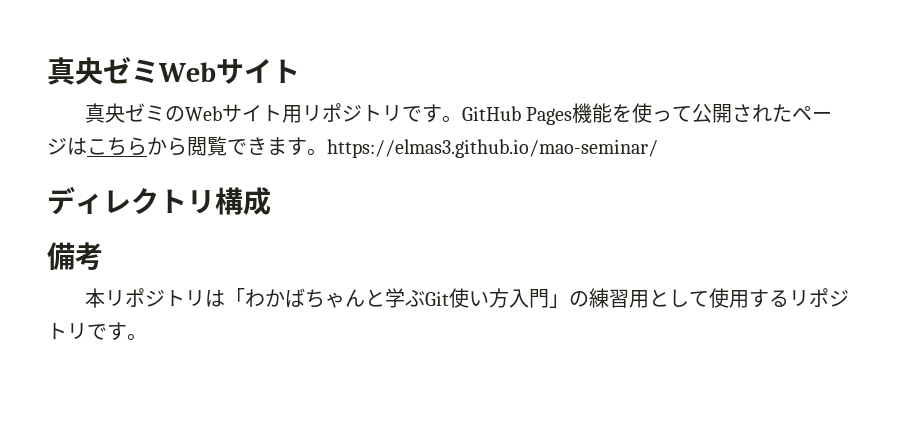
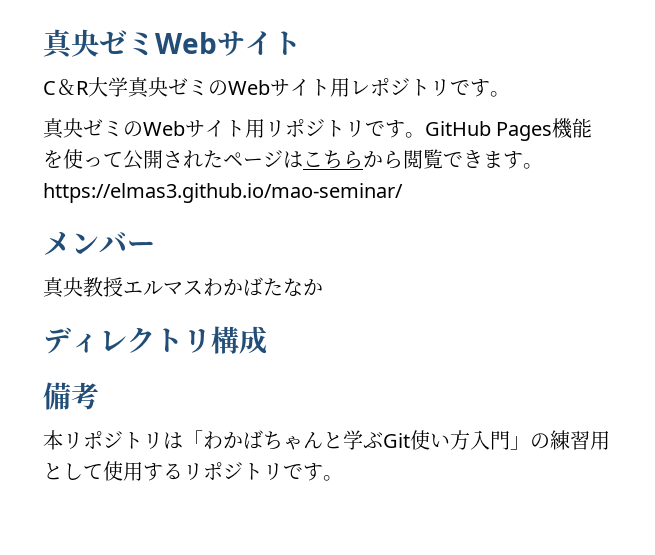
+ C＆R大学真央ゼミのWebサイト用レポジトリです。
+ メンバー
+ 真央教授エルマスわかばたなか

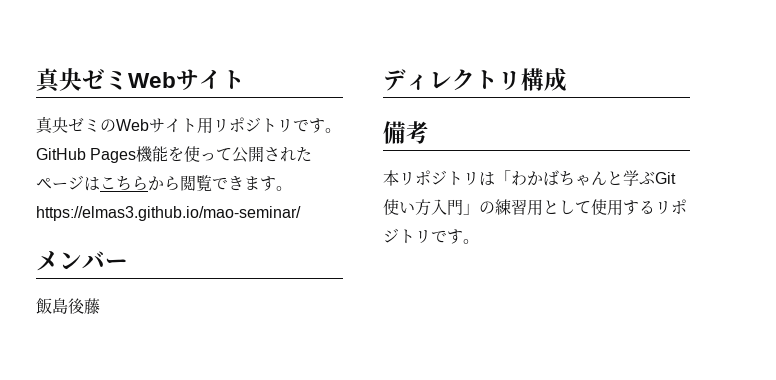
- C＆R大学真央ゼミのWebサイト用レポジトリです。
- 真央教授エルマスわかばたなか
+ 飯島後藤

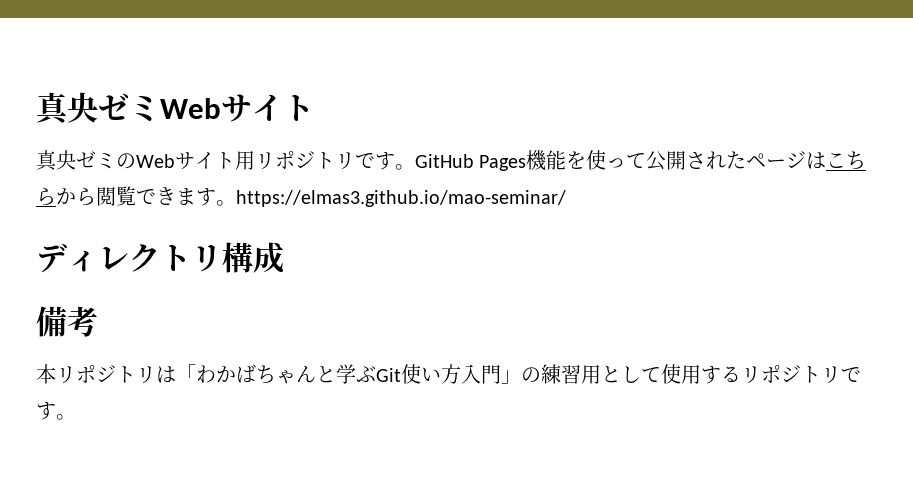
- メンバー
- 飯島後藤

